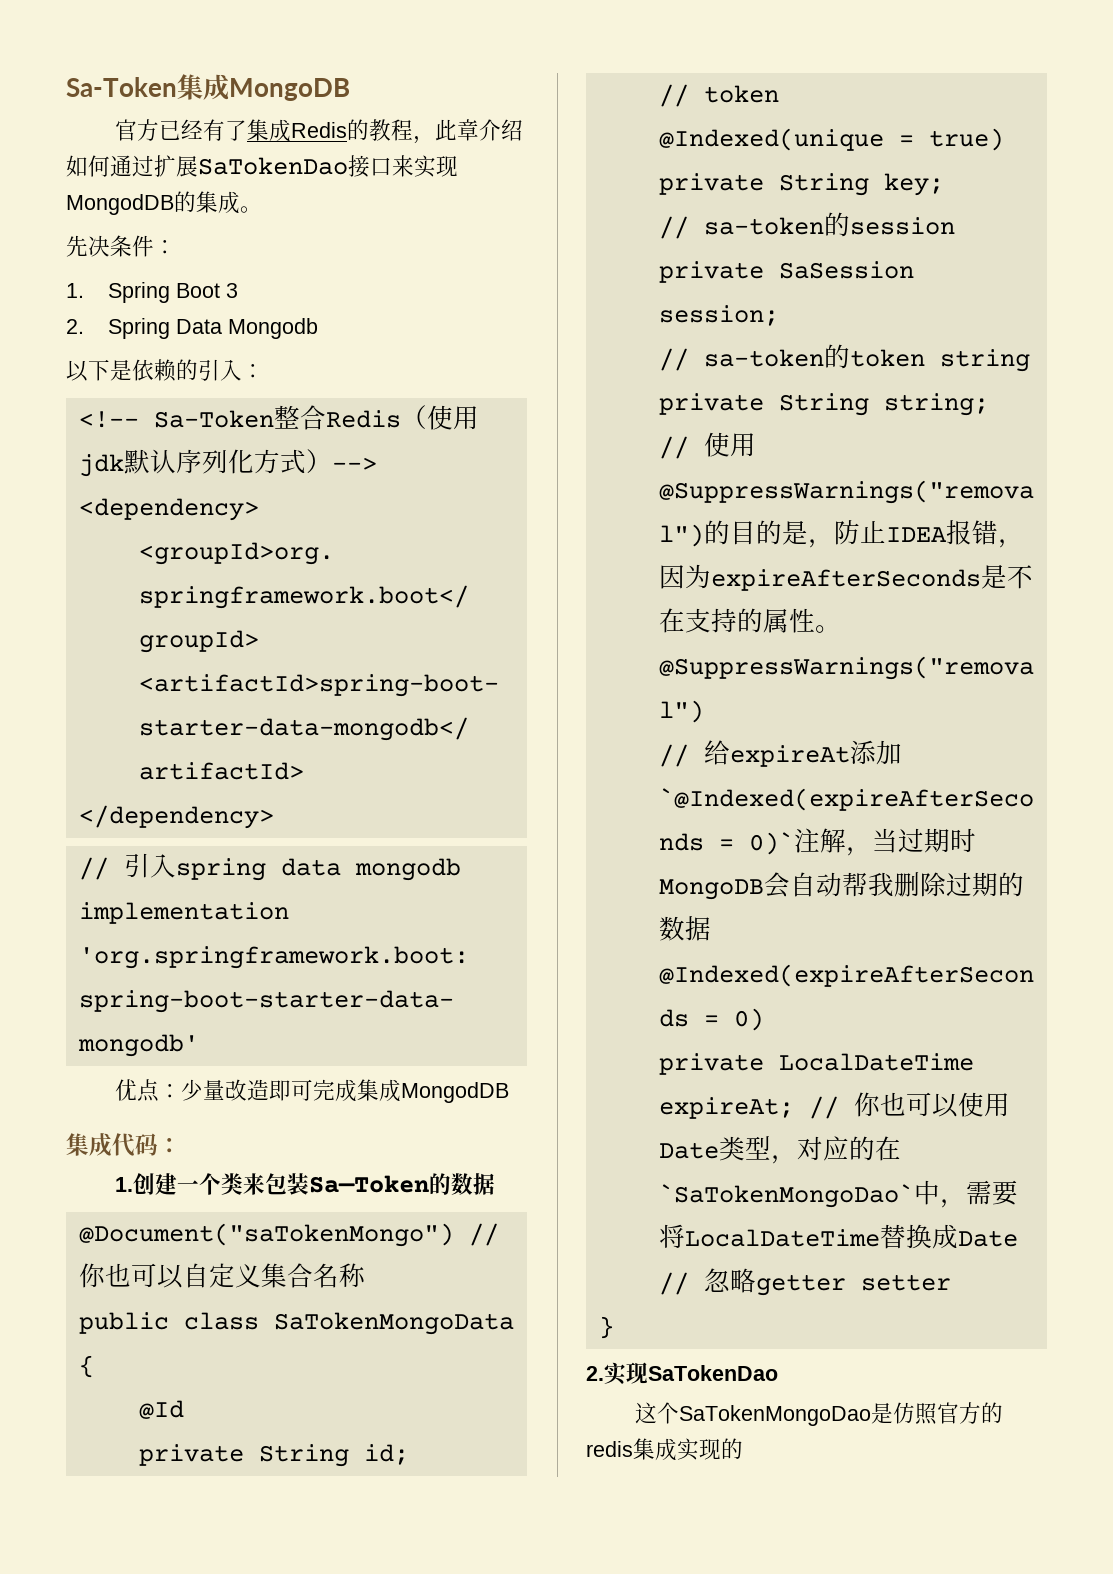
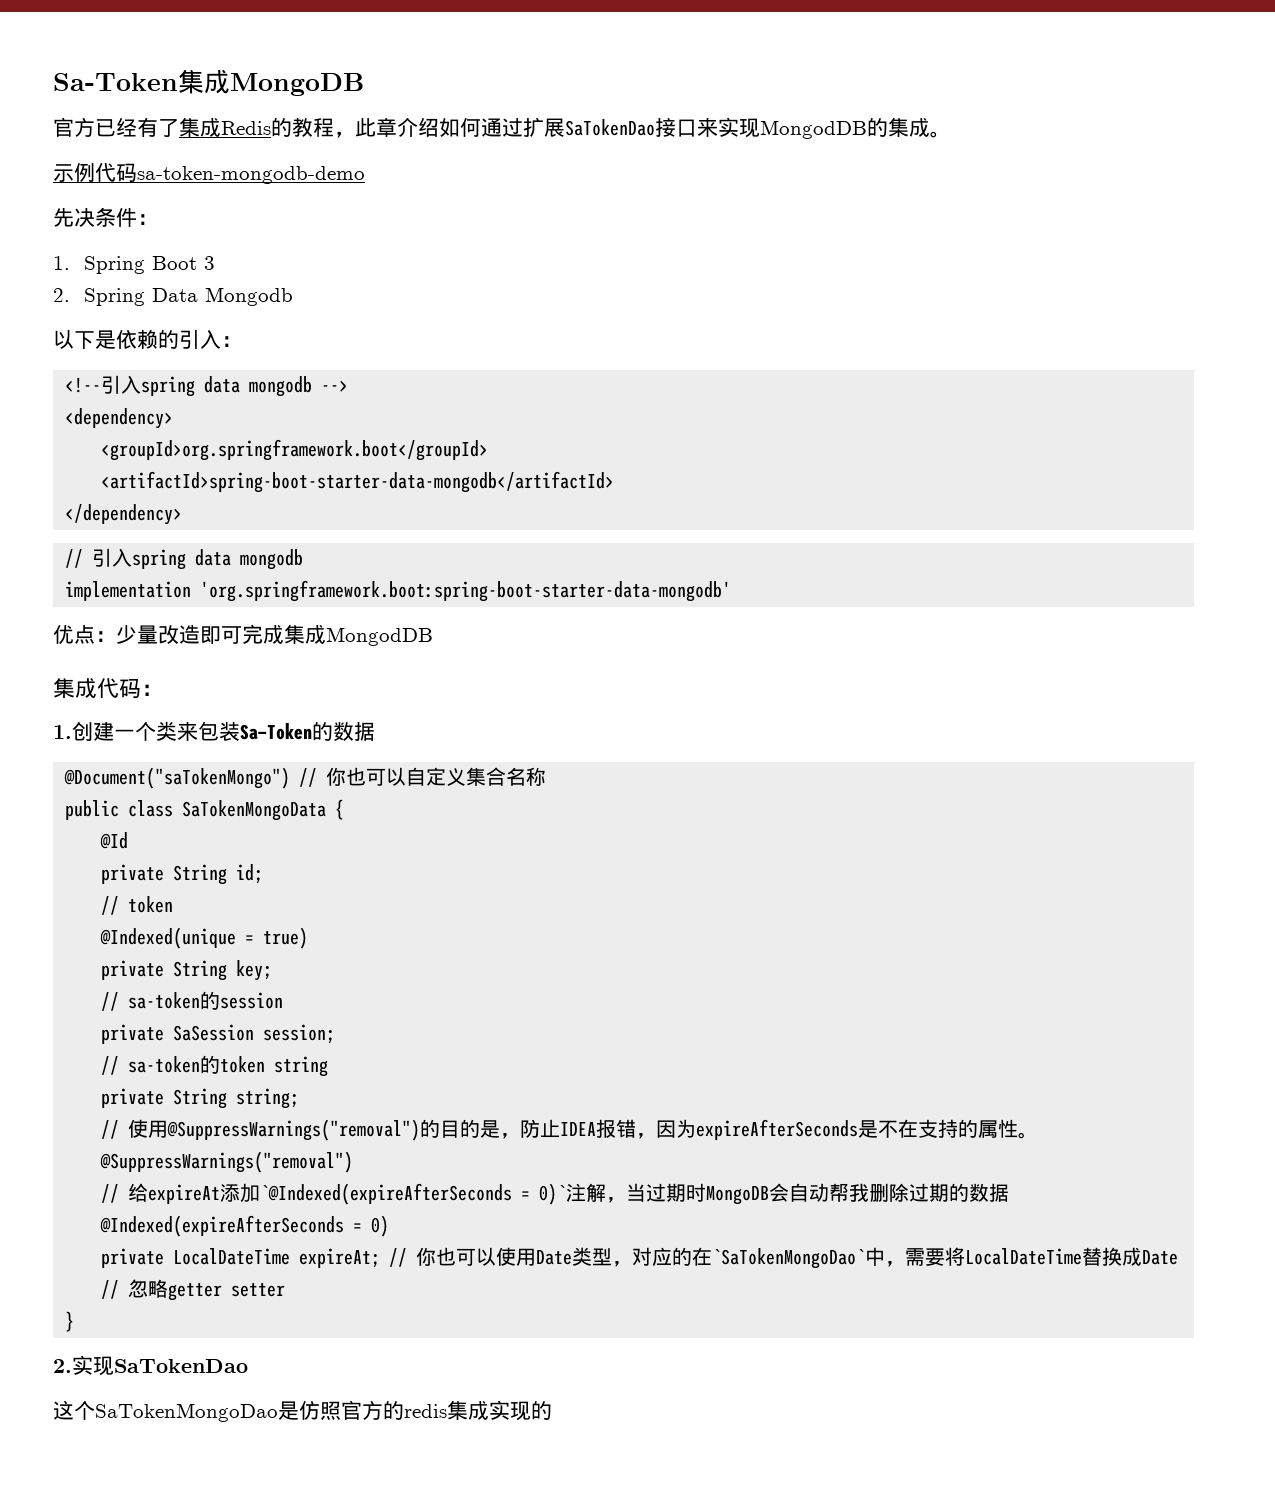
+ 示例代码sa-token-mongodb-demo
- <!-- Sa-Token整合Redis（使用jdk默认序列化方式）-->
+ <!--引入spring data mongodb -->

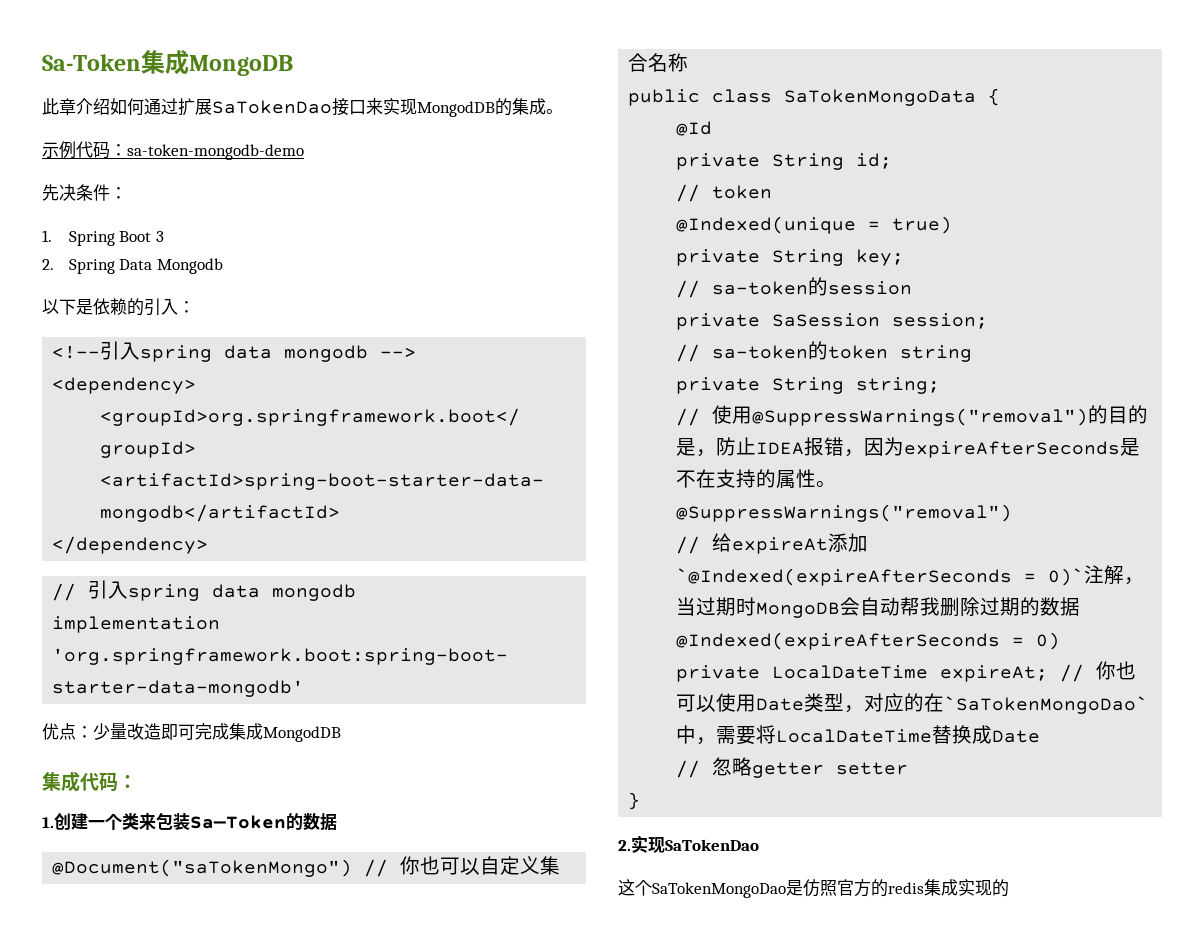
- 官方已经有了集成Redis的教程，此章介绍如何通过扩展SaTokenDao接口来实现MongodDB的集成。
+ 此章介绍如何通过扩展SaTokenDao接口来实现MongodDB的集成。
- 示例代码sa-token-mongodb-demo
+ 示例代码：sa-token-mongodb-demo

